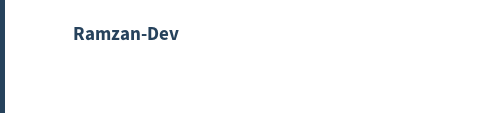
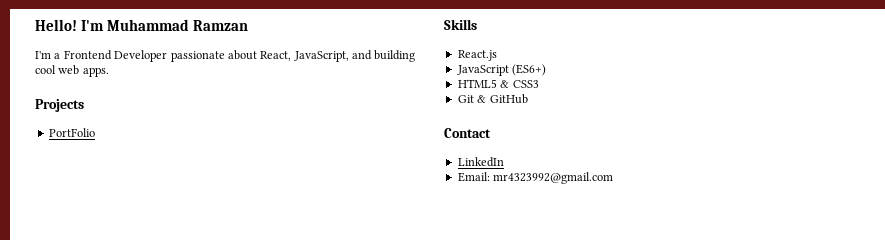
- Ramzan-Dev
+ Hello! I'm Muhammad Ramzan
+ I'm a Frontend Developer passionate about React, JavaScript, and building cool web apps.
+ Projects
+ PortFolio
+ Skills
+ React.js
+ JavaScript (ES6+)
+ HTML5 & CSS3
+ Git & GitHub
+ Contact
+ LinkedIn
+ Email: mr4323992@gmail.com

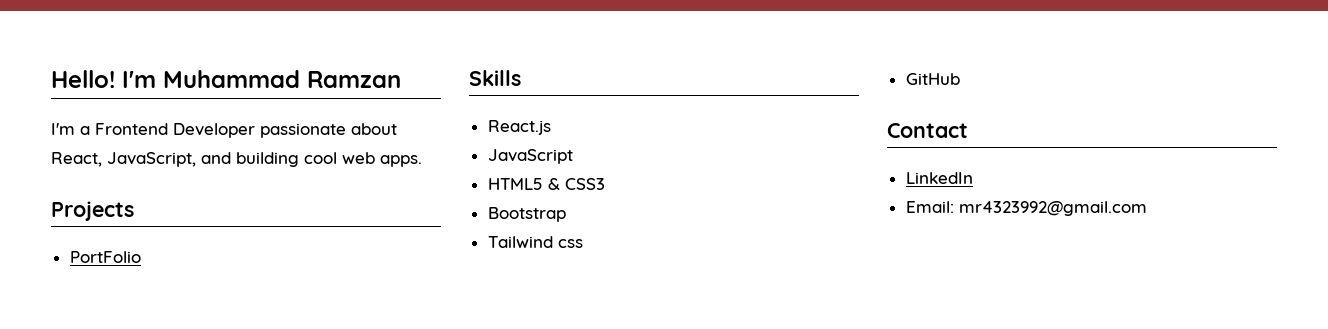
- JavaScript (ES6+)
+ JavaScript
- Git & GitHub
+ Bootstrap
+ Tailwind css
+ GitHub

